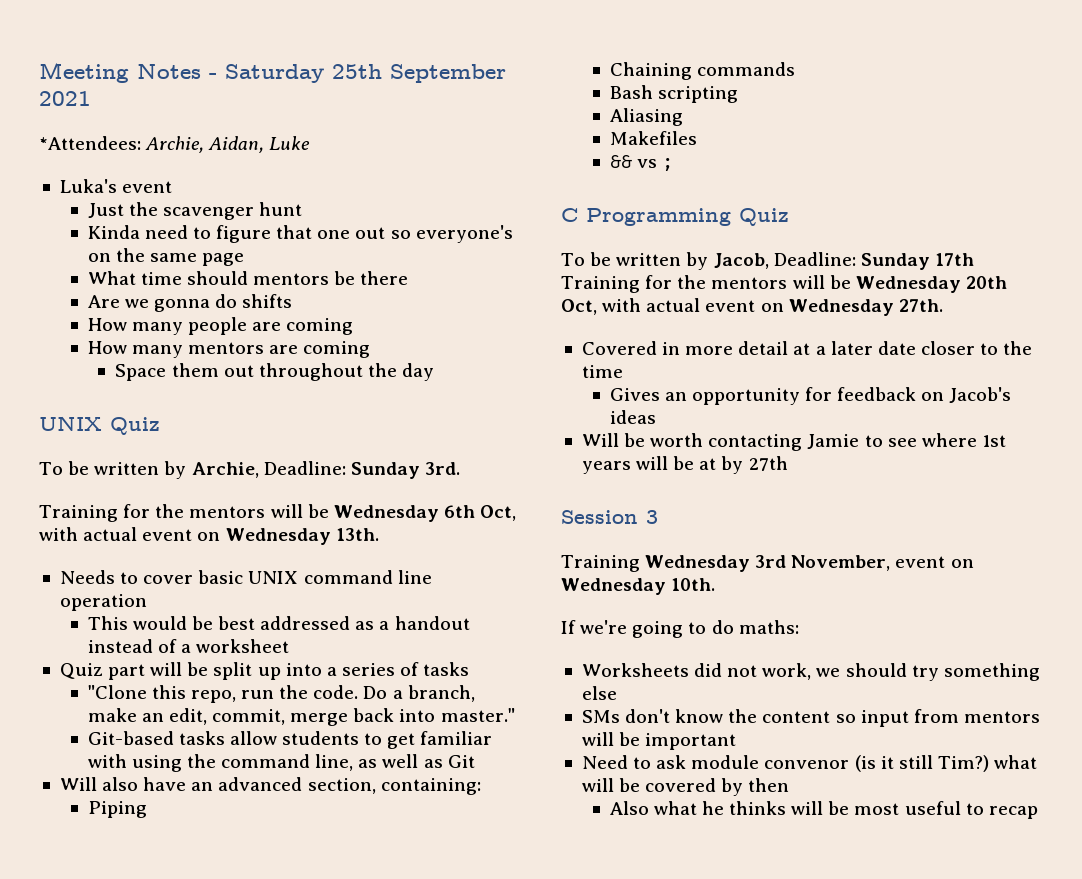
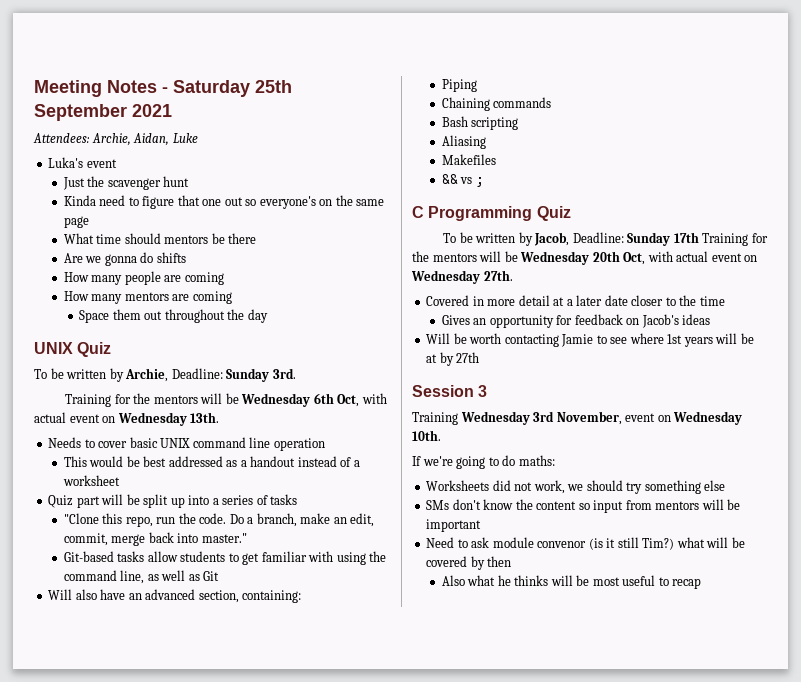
- *Attendees: Archie, Aidan, Luke
+ Attendees: Archie, Aidan, Luke

